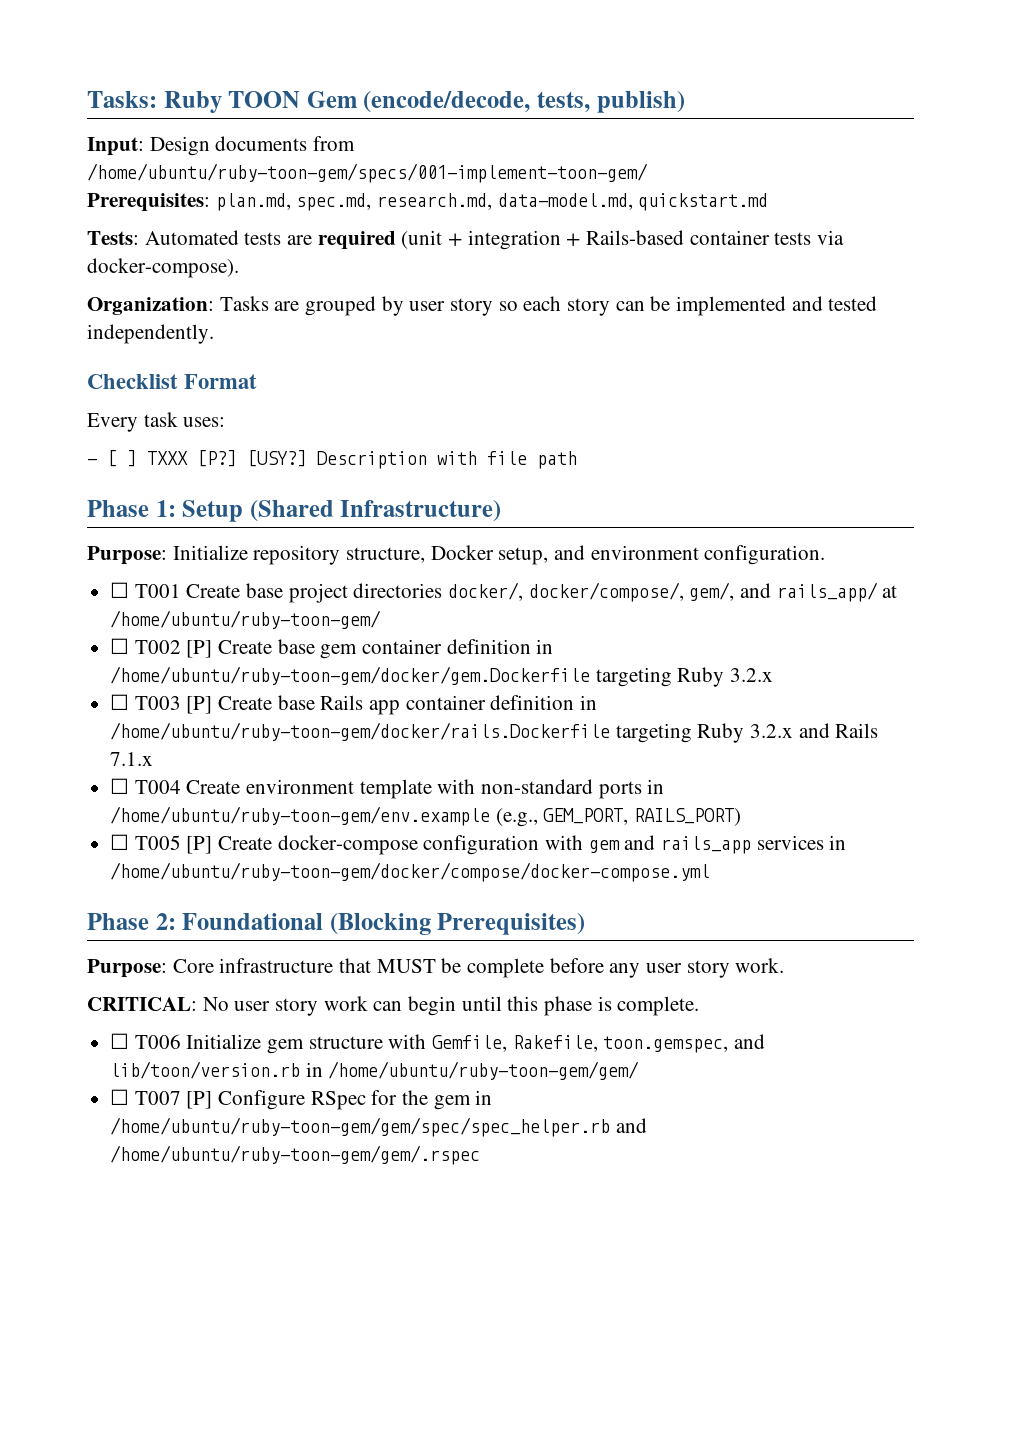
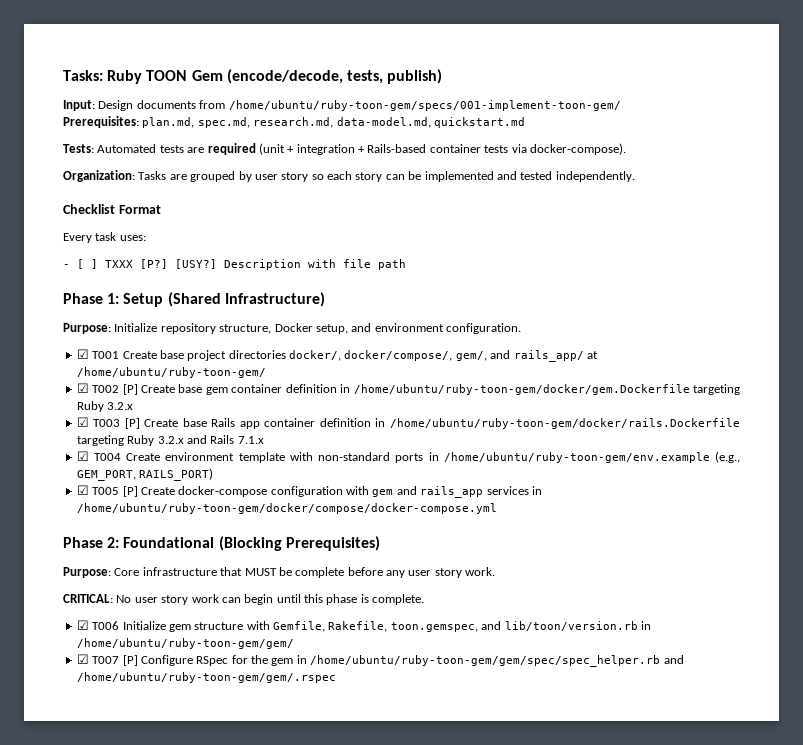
- ☐ T001 Create base project directories docker/, docker/compose/, gem/, and rails_app/ at /home/ubuntu/ruby-toon-gem/
+ ☑ T001 Create base project directories docker/, docker/compose/, gem/, and rails_app/ at /home/ubuntu/ruby-toon-gem/
- ☐ T002 [P] Create base gem container definition in /home/ubuntu/ruby-toon-gem/docker/gem.Dockerfile targeting Ruby 3.2.x
+ ☑ T002 [P] Create base gem container definition in /home/ubuntu/ruby-toon-gem/docker/gem.Dockerfile targeting Ruby 3.2.x
- ☐ T003 [P] Create base Rails app container definition in /home/ubuntu/ruby-toon-gem/docker/rails.Dockerfile targeting Ruby 3.2.x and Rails 7.1.x
+ ☑ T003 [P] Create base Rails app container definition in /home/ubuntu/ruby-toon-gem/docker/rails.Dockerfile targeting Ruby 3.2.x and Rails 7.1.x
- ☐ T004 Create environment template with non-standard ports in /home/ubuntu/ruby-toon-gem/env.example (e.g., GEM_PORT, RAILS_PORT)
+ ☑ T004 Create environment template with non-standard ports in /home/ubuntu/ruby-toon-gem/env.example (e.g., GEM_PORT, RAILS_PORT)
- ☐ T005 [P] Create docker-compose configuration with gem and rails_app services in /home/ubuntu/ruby-toon-gem/docker/compose/docker-compose.yml
+ ☑ T005 [P] Create docker-compose configuration with gem and rails_app services in /home/ubuntu/ruby-toon-gem/docker/compose/docker-compose.yml
- ☐ T006 Initialize gem structure with Gemfile, Rakefile, toon.gemspec, and lib/toon/version.rb in /home/ubuntu/ruby-toon-gem/gem/
+ ☑ T006 Initialize gem structure with Gemfile, Rakefile, toon.gemspec, and lib/toon/version.rb in /home/ubuntu/ruby-toon-gem/gem/
- ☐ T007 [P] Configure RSpec for the gem in /home/ubuntu/ruby-toon-gem/gem/spec/spec_helper.rb and /home/ubuntu/ruby-toon-gem/gem/.rspec
+ ☑ T007 [P] Configure RSpec for the gem in /home/ubuntu/ruby-toon-gem/gem/spec/spec_helper.rb and /home/ubuntu/ruby-toon-gem/gem/.rspec

